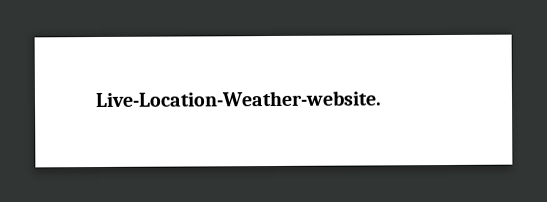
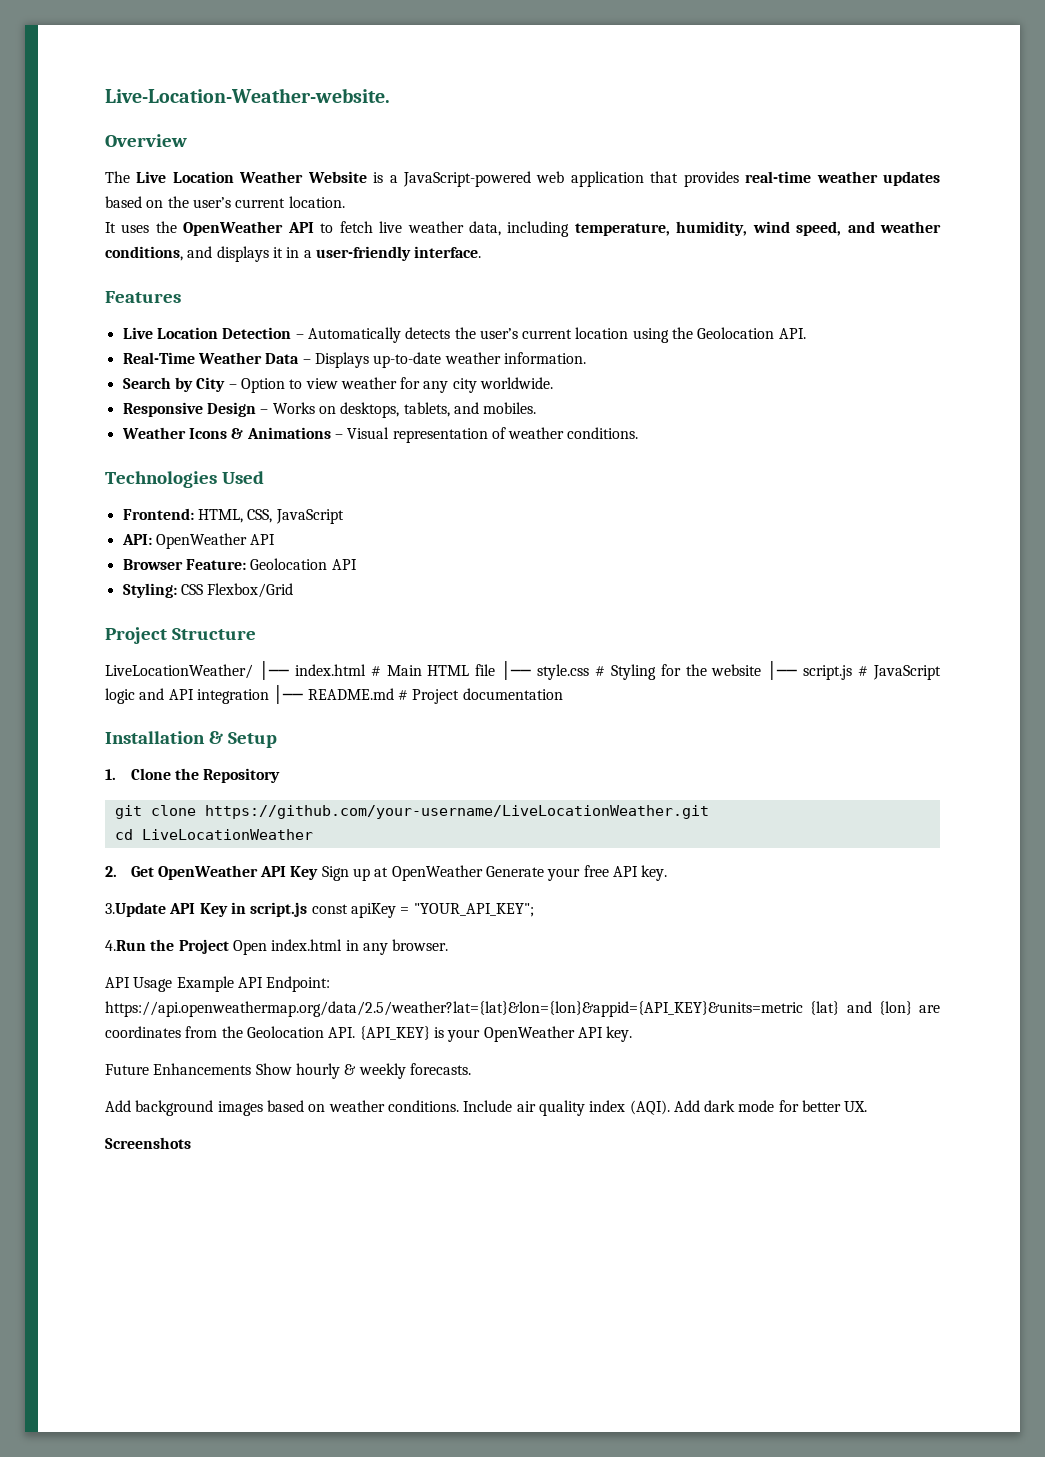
+ Overview
+ The Live Location Weather Website is a JavaScript-powered web application that provides real-time weather updates based on the user’s current location.
+ It uses the OpenWeather API to fetch live weather data, including temperature, humidity, wind speed, and weather conditions, and displays it in a user-friendly interface.
+ Features
+ Live Location Detection – Automatically detects the user’s current location using the Geolocation API.
+ Real-Time Weather Data – Displays up-to-date weather information.
+ Search by City – Option to view weather for any city worldwide.
+ Responsive Design – Works on desktops, tablets, and mobiles.
+ Weather Icons & Animations – Visual representation of weather conditions.
+ Technologies Used
+ Frontend: HTML, CSS, JavaScript
+ API: OpenWeather API
+ Browser Feature: Geolocation API
+ Styling: CSS Flexbox/Grid
+ Project Structure
+ LiveLocationWeather/ │── index.html # Main HTML file │── style.css # Styling for the website │── script.js # JavaScript logic and API integration │── README.md # Project documentation
+ Installation & Setup
+ 1. Clone the Repository
+ git clone https://github.com/your-username/LiveLocationWeather.git
+ cd LiveLocationWeather
+ 2. Get OpenWeather API Key Sign up at OpenWeather Generate your free API key.
+ 3.Update API Key in script.js const apiKey = "YOUR_API_KEY";
+ 4.Run the Project Open index.html in any browser.
+ API Usage Example API Endpoint: https://api.openweathermap.org/data/2.5/weather?lat={lat}&lon={lon}&appid={API_KEY}&units=metric {lat} and {lon} are coordinates from the Geolocation API. {API_KEY} is your OpenWeather API key.
+ Future Enhancements Show hourly & weekly forecasts.
+ Add background images based on weather conditions. Include air quality index (AQI). Add dark mode for better UX.
+ Screenshots

